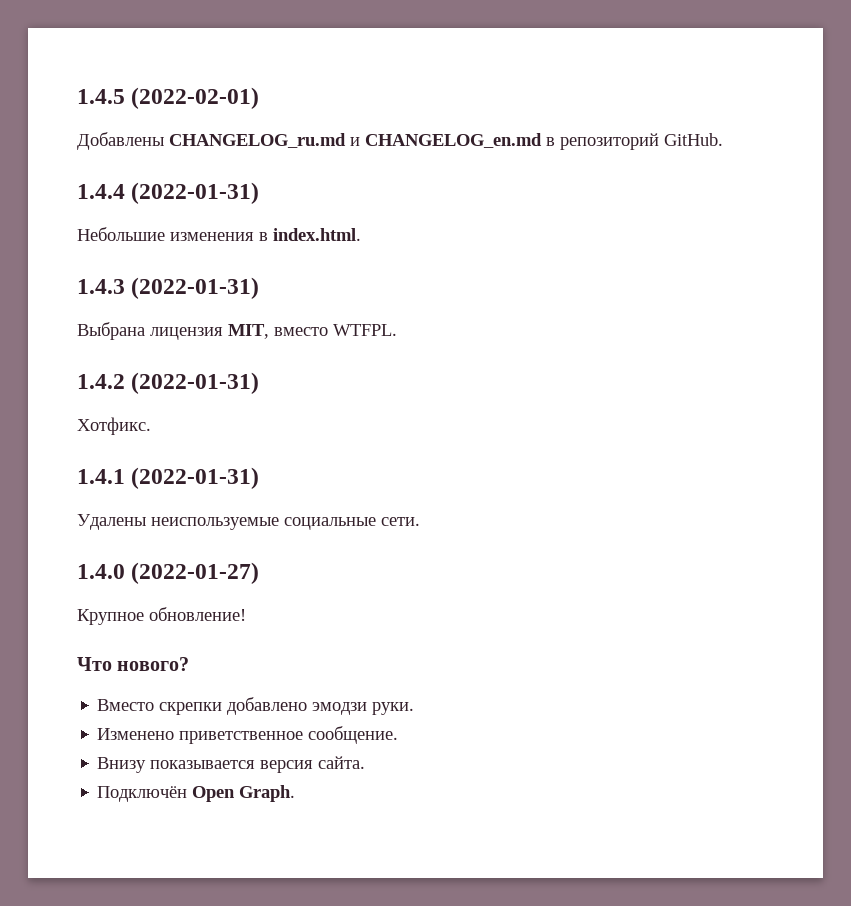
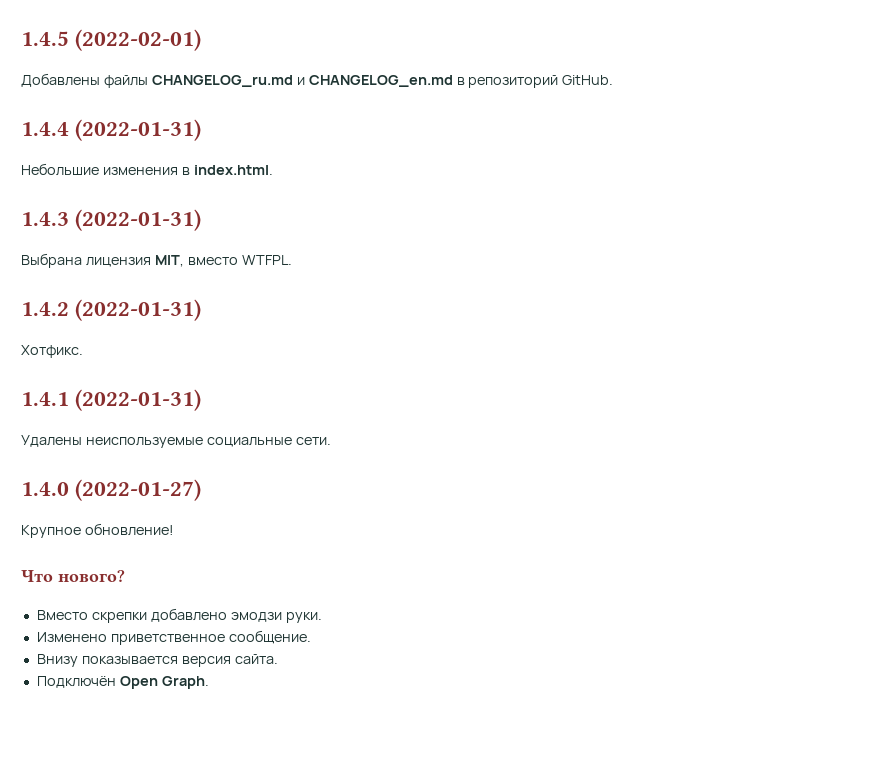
- Добавлены CHANGELOG_ru.md и CHANGELOG_en.md в репозиторий GitHub.
+ Добавлены файлы CHANGELOG_ru.md и CHANGELOG_en.md в репозиторий GitHub.

